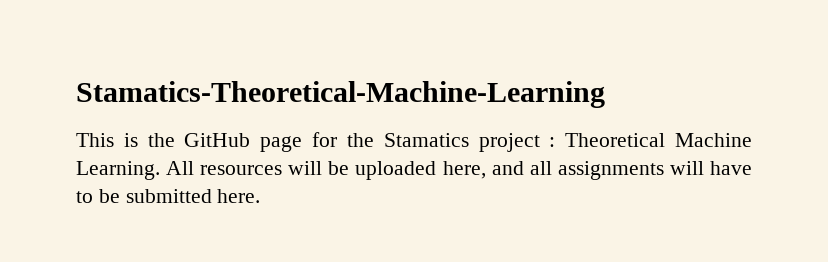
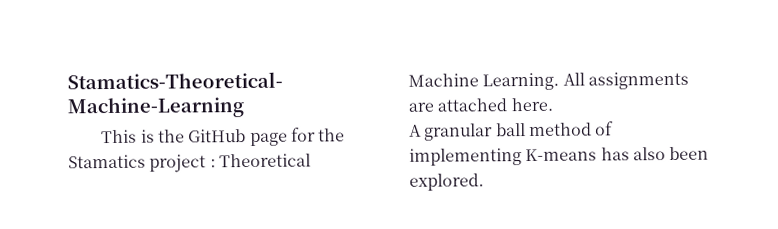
- All resources will be uploaded here, and all assignments will have to be submitted here.
+ All assignments are attached here.
+ A granular ball method of implementing K-means has also been explored.

